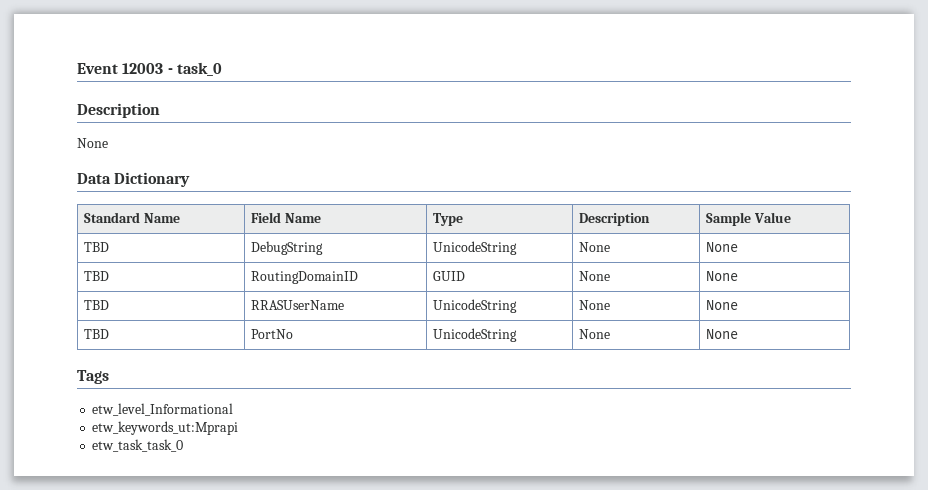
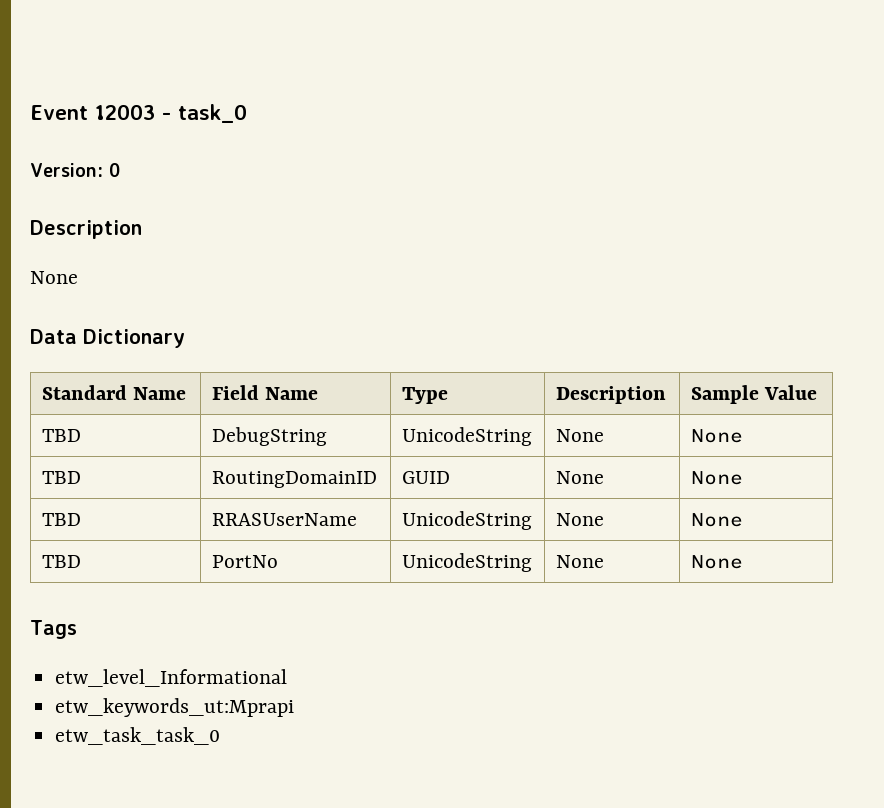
+ Version: 0

